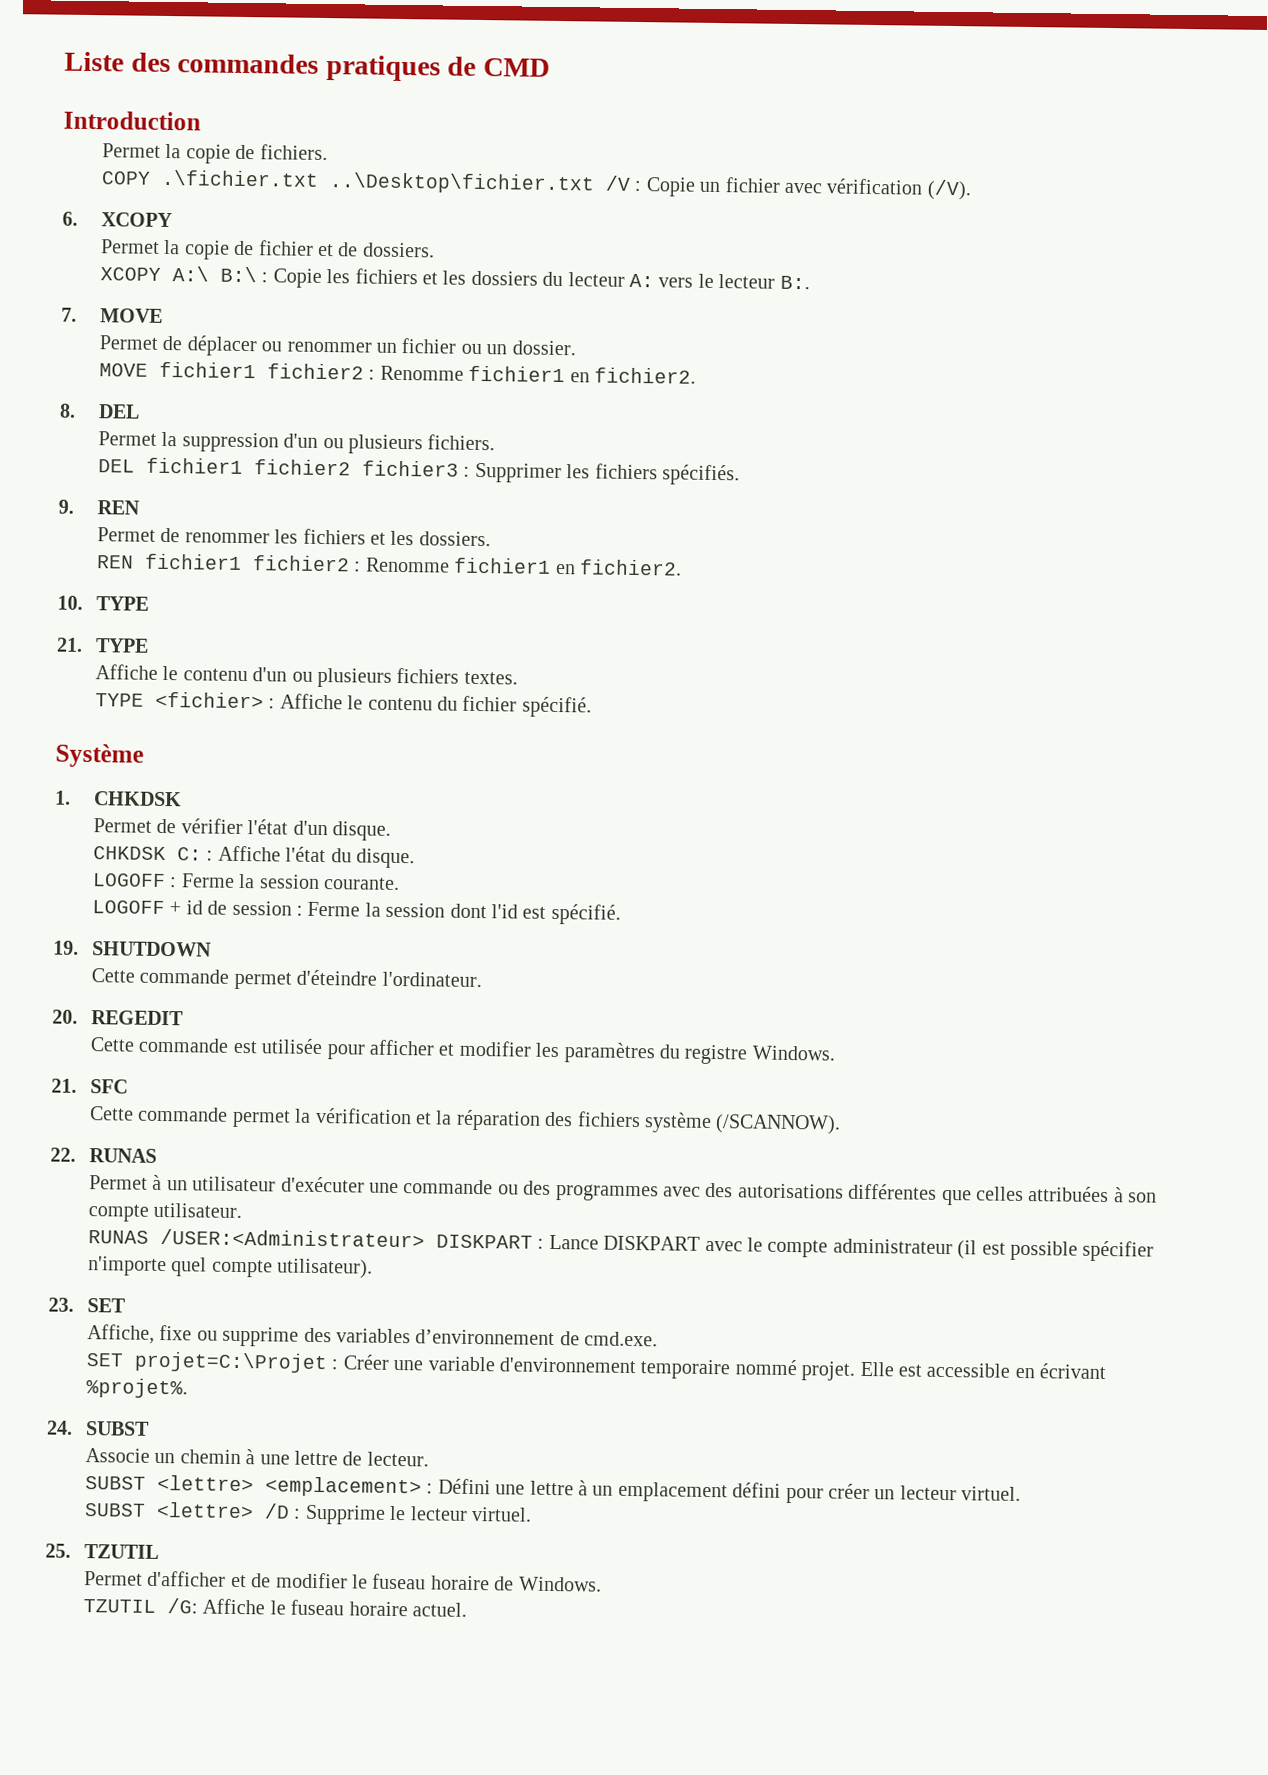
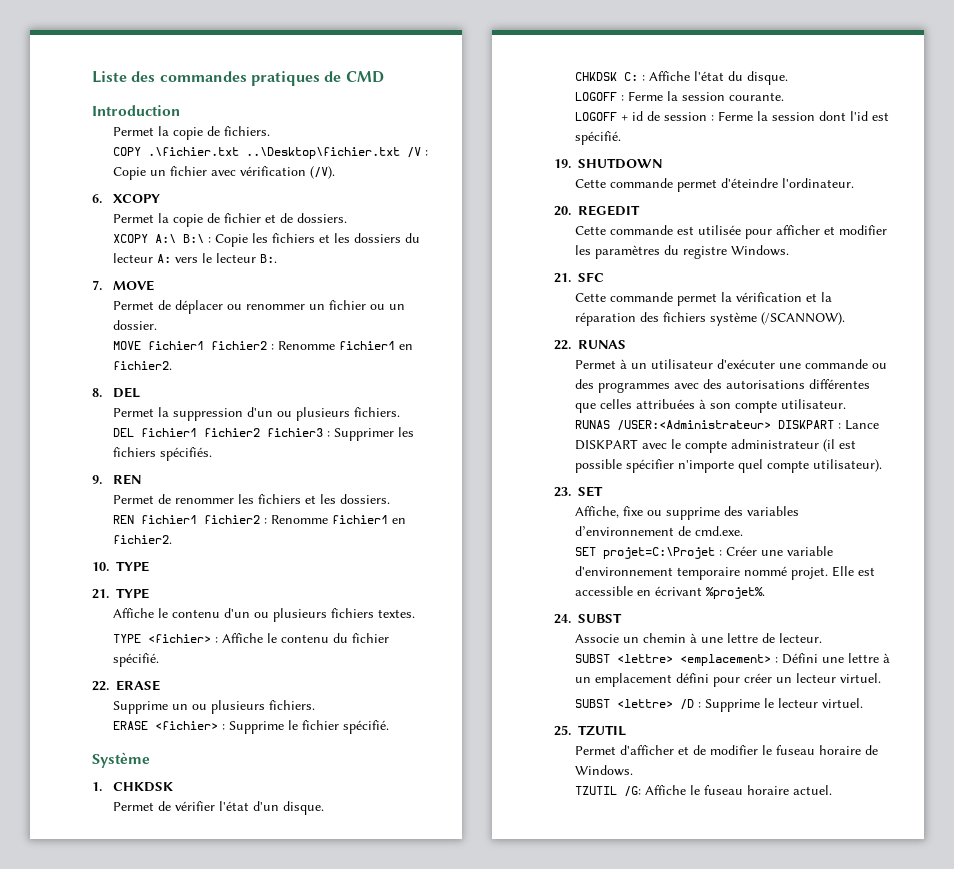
+ 22. ERASE
+ Supprime un ou plusieurs fichiers.
+ ERASE <fichier> : Supprime le fichier spécifié.

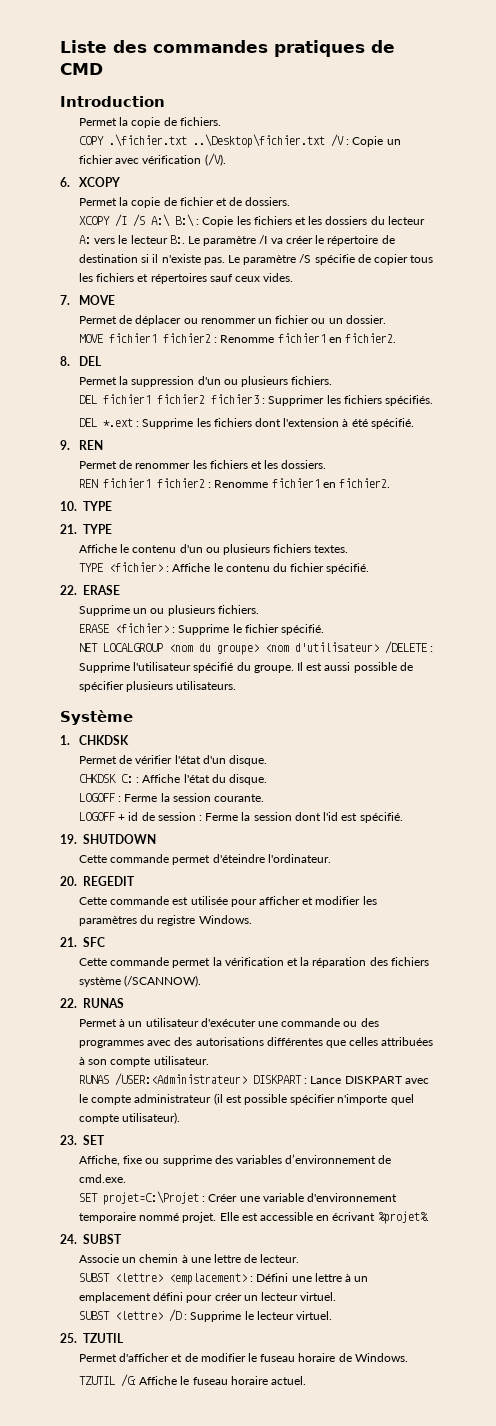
- XCOPY A:\ B:\ : Copie les fichiers et les dossiers du lecteur A: vers le lecteur B:.
+ XCOPY /I /S A:\ B:\ : Copie les fichiers et les dossiers du lecteur A: vers le lecteur B:. Le paramètre /I va créer le répertoire de destination si il n'existe pas. Le paramètre /S spécifie de copier tous les fichiers et répertoires sauf ceux vides.
+ DEL *.ext : Supprime les fichiers dont l'extension à été spécifié.
+ NET LOCALGROUP <nom du groupe> <nom d'utilisateur> /DELETE : Supprime l'utilisateur spécifié du groupe. Il est aussi possible de spécifier plusieurs utilisateurs.

